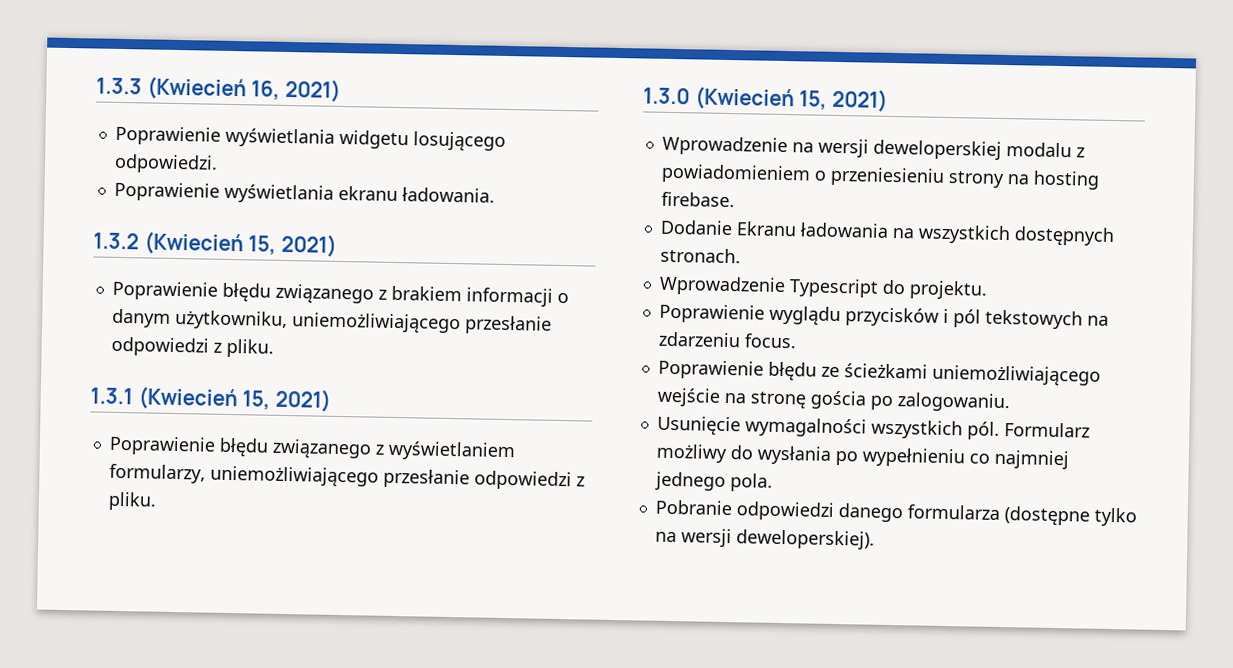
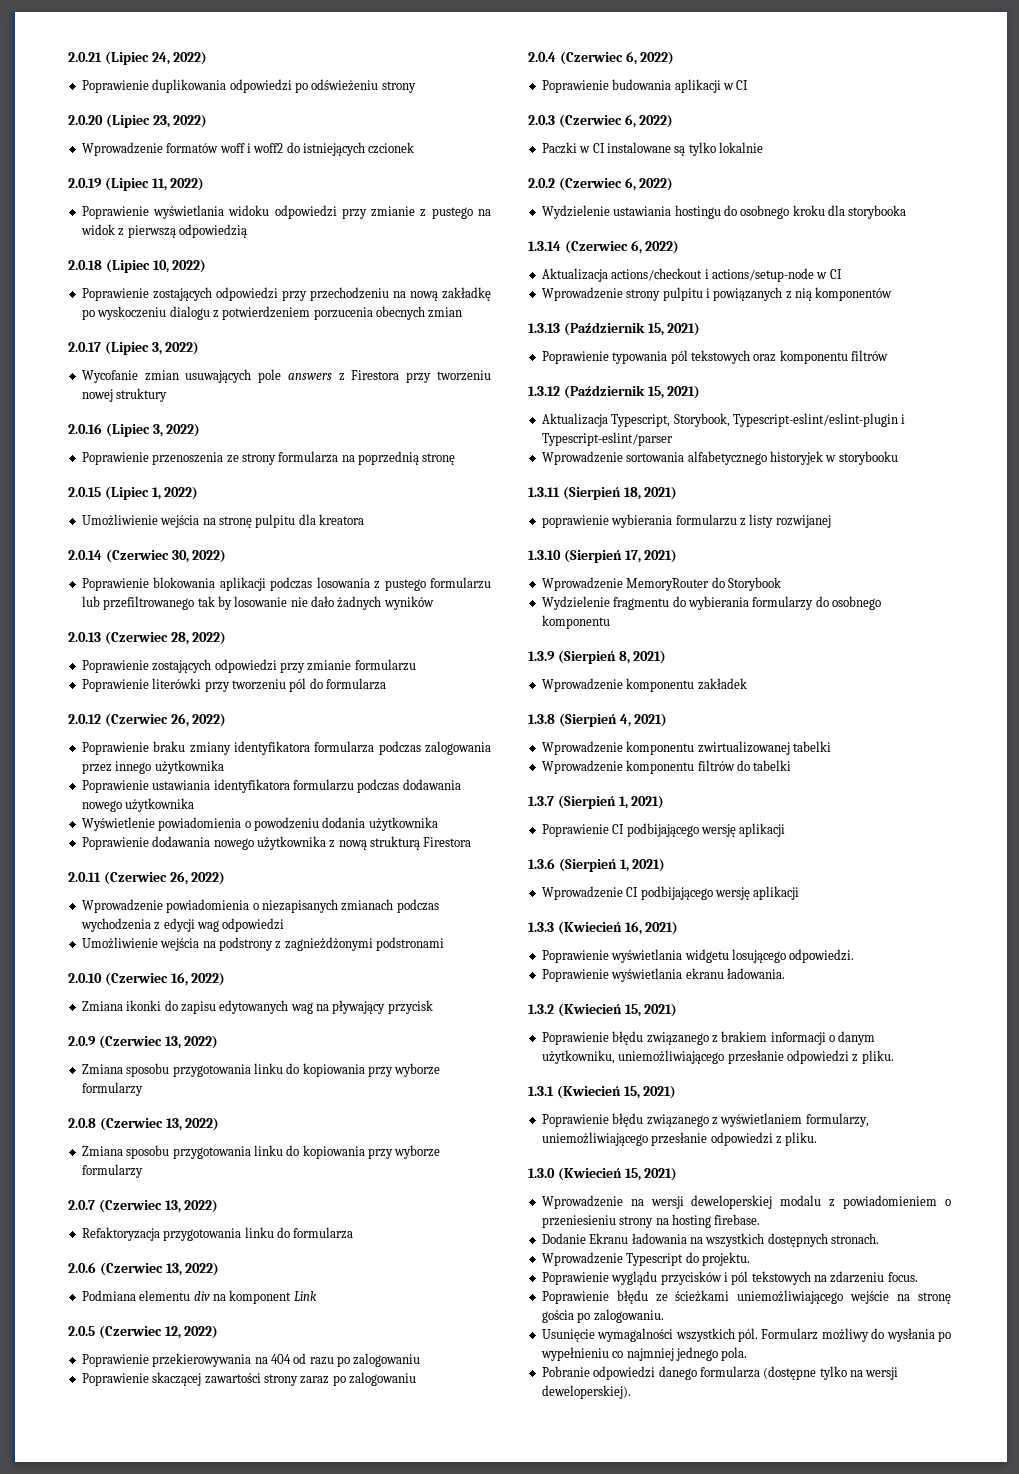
+ 2.0.21 (Lipiec 24, 2022)
+ Poprawienie duplikowania odpowiedzi po odświeżeniu strony
+ 2.0.20 (Lipiec 23, 2022)
+ Wprowadzenie formatów woff i woff2 do istniejących czcionek
+ 2.0.19 (Lipiec 11, 2022)
+ Poprawienie wyświetlania widoku odpowiedzi przy zmianie z pustego na widok z pierwszą odpowiedzią
+ 2.0.18 (Lipiec 10, 2022)
+ Poprawienie zostających odpowiedzi przy przechodzeniu na nową zakładkę po wyskoczeniu dialogu z potwierdzeniem porzucenia obecnych zmian
+ 2.0.17 (Lipiec 3, 2022)
+ Wycofanie zmian usuwających pole answers z Firestora przy tworzeniu nowej struktury
+ 2.0.16 (Lipiec 3, 2022)
+ Poprawienie przenoszenia ze strony formularza na poprzednią stronę
+ 2.0.15 (Lipiec 1, 2022)
+ Umożliwienie wejścia na stronę pulpitu dla kreatora
+ 2.0.14 (Czerwiec 30, 2022)
+ Poprawienie blokowania aplikacji podczas losowania z pustego formularzu lub przefiltrowanego tak by losowanie nie dało żadnych wyników
+ 2.0.13 (Czerwiec 28, 2022)
+ Poprawienie zostających odpowiedzi przy zmianie formularzu
+ Poprawienie literówki przy tworzeniu pól do formularza
+ 2.0.12 (Czerwiec 26, 2022)
+ Poprawienie braku zmiany identyfikatora formularza podczas zalogowania przez innego użytkownika
+ Poprawienie ustawiania identyfikatora formularzu podczas dodawania nowego użytkownika
+ Wyświetlenie powiadomienia o powodzeniu dodania użytkownika
+ Poprawienie dodawania nowego użytkownika z nową strukturą Firestora
+ 2.0.11 (Czerwiec 26, 2022)
+ Wprowadzenie powiadomienia o niezapisanych zmianach podczas wychodzenia z edycji wag odpowiedzi
+ Umożliwienie wejścia na podstrony z zagnieżdżonymi podstronami
+ 2.0.10 (Czerwiec 16, 2022)
+ Zmiana ikonki do zapisu edytowanych wag na pływający przycisk
+ 2.0.9 (Czerwiec 13, 2022)
+ Zmiana sposobu przygotowania linku do kopiowania przy wyborze formularzy
+ 2.0.8 (Czerwiec 13, 2022)
+ Zmiana sposobu przygotowania linku do kopiowania przy wyborze formularzy
+ 2.0.7 (Czerwiec 13, 2022)
+ Refaktoryzacja przygotowania linku do formularza
+ 2.0.6 (Czerwiec 13, 2022)
+ Podmiana elementu div na komponent Link
+ 2.0.5 (Czerwiec 12, 2022)
+ Poprawienie przekierowywania na 404 od razu po zalogowaniu
+ Poprawienie skaczącej zawartości strony zaraz po zalogowaniu
+ 2.0.4 (Czerwiec 6, 2022)
+ Poprawienie budowania aplikacji w CI
+ 2.0.3 (Czerwiec 6, 2022)
+ Paczki w CI instalowane są tylko lokalnie
+ 2.0.2 (Czerwiec 6, 2022)
+ Wydzielenie ustawiania hostingu do osobnego kroku dla storybooka
+ 1.3.14 (Czerwiec 6, 2022)
+ Aktualizacja actions/checkout i actions/setup-node w CI
+ Wprowadzenie strony pulpitu i powiązanych z nią komponentów
+ 1.3.13 (Październik 15, 2021)
+ Poprawienie typowania pól tekstowych oraz komponentu filtrów
+ 1.3.12 (Październik 15, 2021)
+ Aktualizacja Typescript, Storybook, Typescript-eslint/eslint-plugin i Typescript-eslint/parser
+ Wprowadzenie sortowania alfabetycznego historyjek w storybooku
+ 1.3.11 (Sierpień 18, 2021)
+ poprawienie wybierania formularzu z listy rozwijanej
+ 1.3.10 (Sierpień 17, 2021)
+ Wprowadzenie MemoryRouter do Storybook
+ Wydzielenie fragmentu do wybierania formularzy do osobnego komponentu
+ 1.3.9 (Sierpień 8, 2021)
+ Wprowadzenie komponentu zakładek
+ 1.3.8 (Sierpień 4, 2021)
+ Wprowadzenie komponentu zwirtualizowanej tabelki
+ Wprowadzenie komponentu filtrów do tabelki
+ 1.3.7 (Sierpień 1, 2021)
+ Poprawienie CI podbijającego wersję aplikacji
+ 1.3.6 (Sierpień 1, 2021)
+ Wprowadzenie CI podbijającego wersję aplikacji

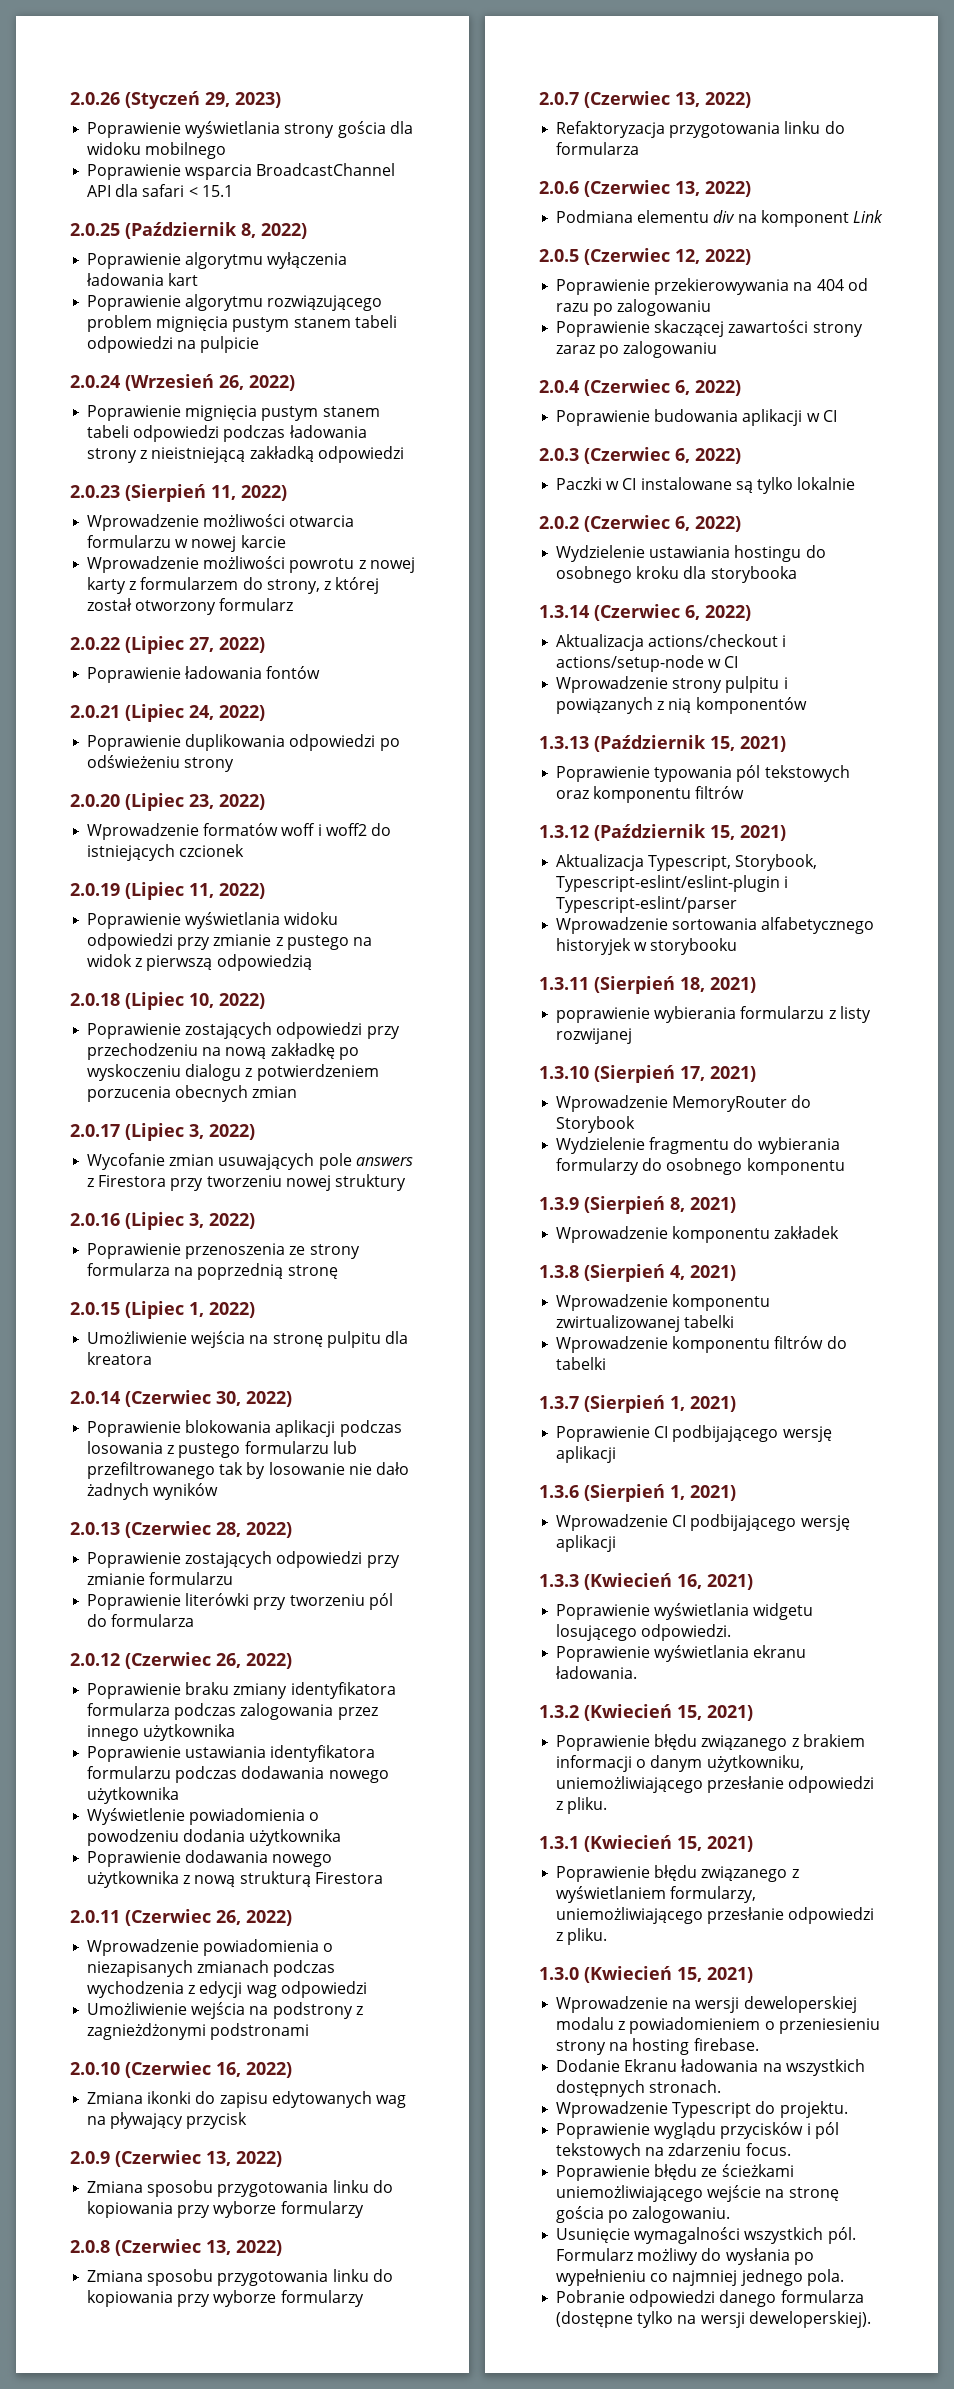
+ 2.0.26 (Styczeń 29, 2023)
+ Poprawienie wyświetlania strony gościa dla widoku mobilnego
+ Poprawienie wsparcia BroadcastChannel API dla safari < 15.1
+ 2.0.25 (Październik 8, 2022)
+ Poprawienie algorytmu wyłączenia ładowania kart
+ Poprawienie algorytmu rozwiązującego problem mignięcia pustym stanem tabeli odpowiedzi na pulpicie
+ 2.0.24 (Wrzesień 26, 2022)
+ Poprawienie mignięcia pustym stanem tabeli odpowiedzi podczas ładowania strony z nieistniejącą zakładką odpowiedzi
+ 2.0.23 (Sierpień 11, 2022)
+ Wprowadzenie możliwości otwarcia formularzu w nowej karcie
+ Wprowadzenie możliwości powrotu z nowej karty z formularzem do strony, z której został otworzony formularz
+ 2.0.22 (Lipiec 27, 2022)
+ Poprawienie ładowania fontów

